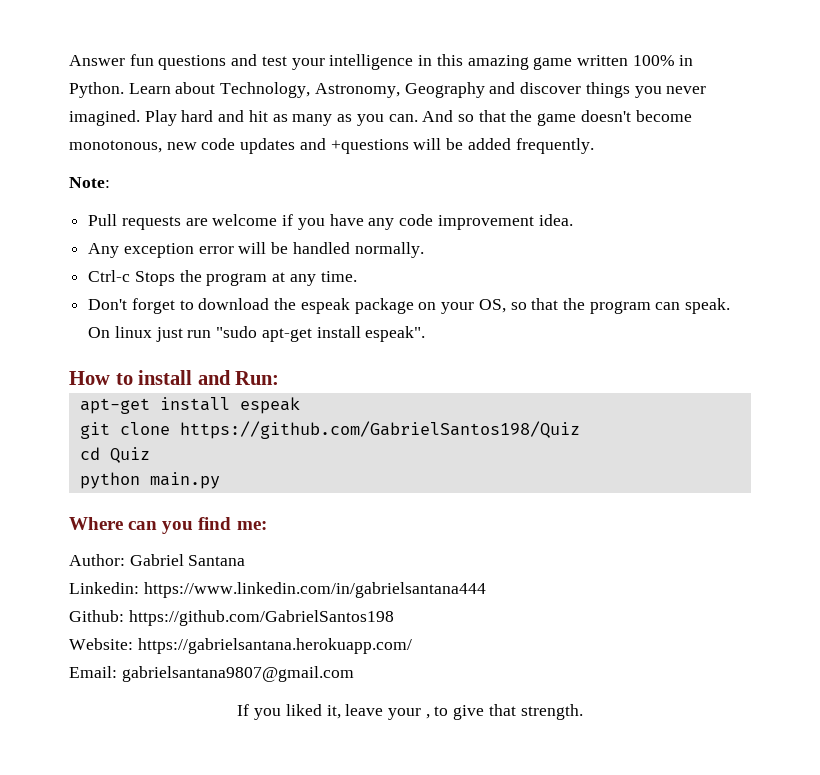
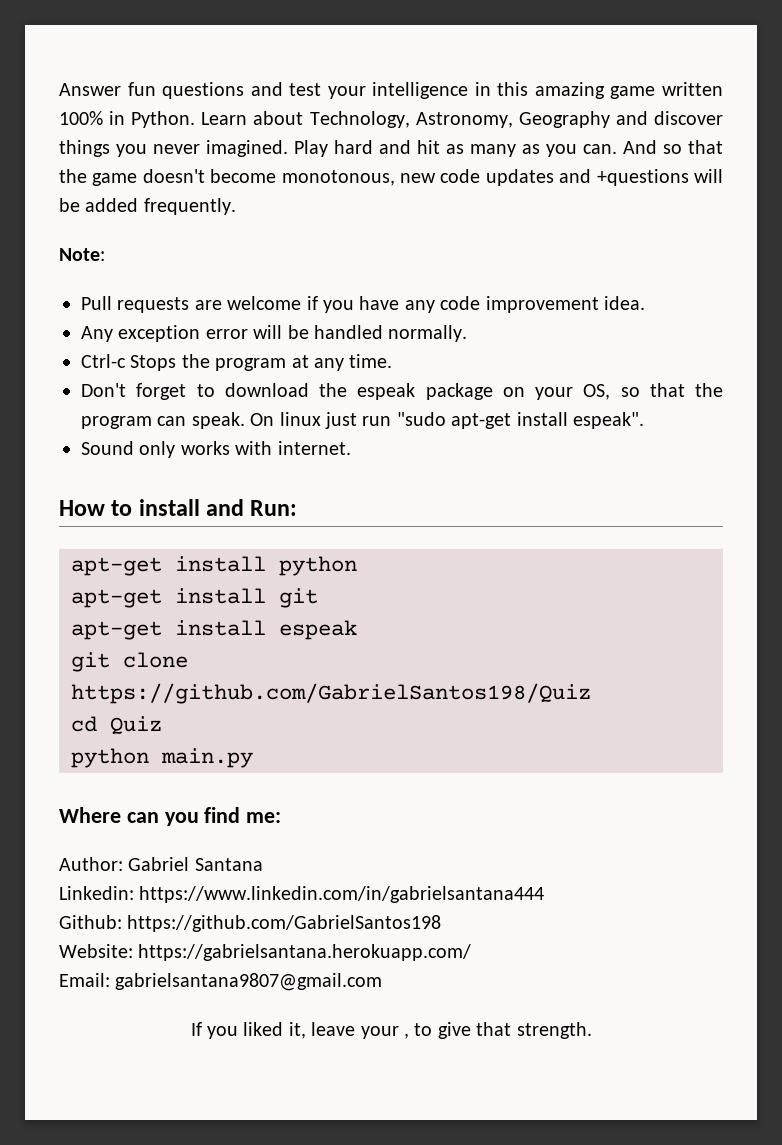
+ Sound only works with internet.
+ apt-get install python
+ apt-get install git

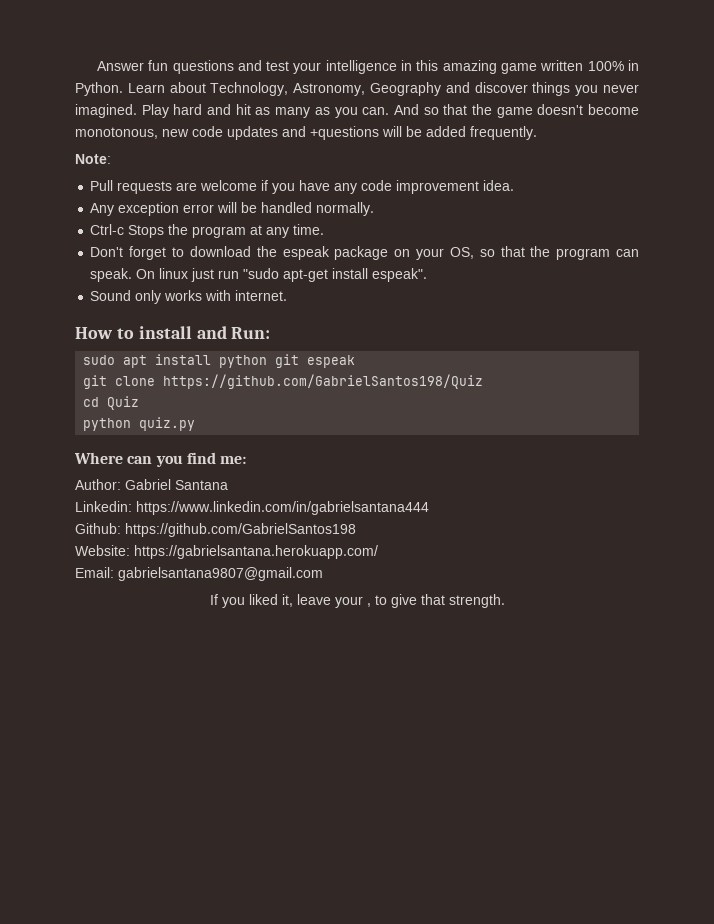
- apt-get install python
- apt-get install git
- apt-get install espeak
+ sudo apt install python git espeak
- python main.py
+ python quiz.py

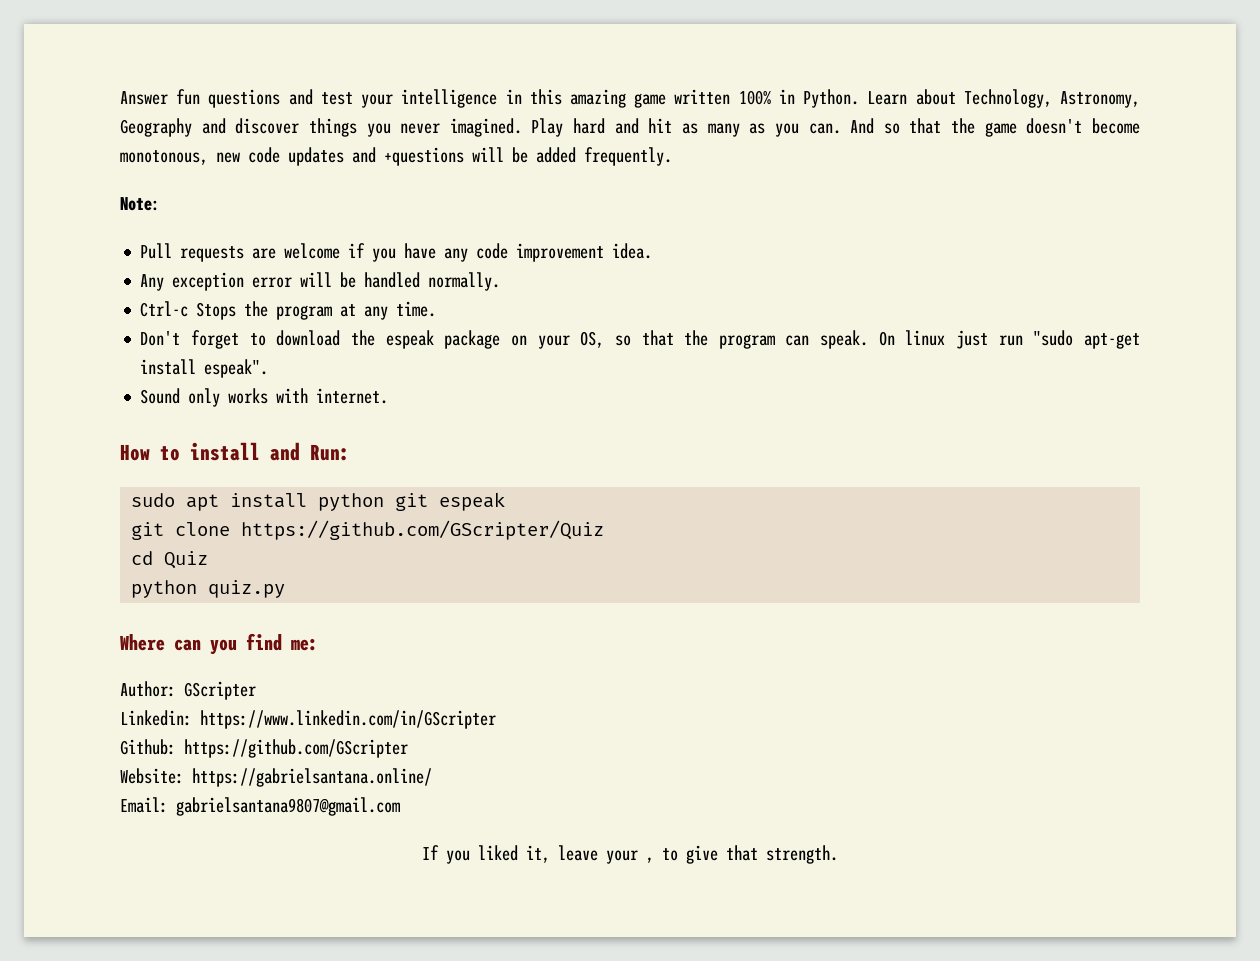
- git clone https://github.com/GabrielSantos198/Quiz
+ git clone https://github.com/GScripter/Quiz
- Author: Gabriel Santana
+ Author: GScripter
- Linkedin: https://www.linkedin.com/in/gabrielsantana444
+ Linkedin: https://www.linkedin.com/in/GScripter
- Github: https://github.com/GabrielSantos198
+ Github: https://github.com/GScripter
- Website: https://gabrielsantana.herokuapp.com/
+ Website: https://gabrielsantana.online/

